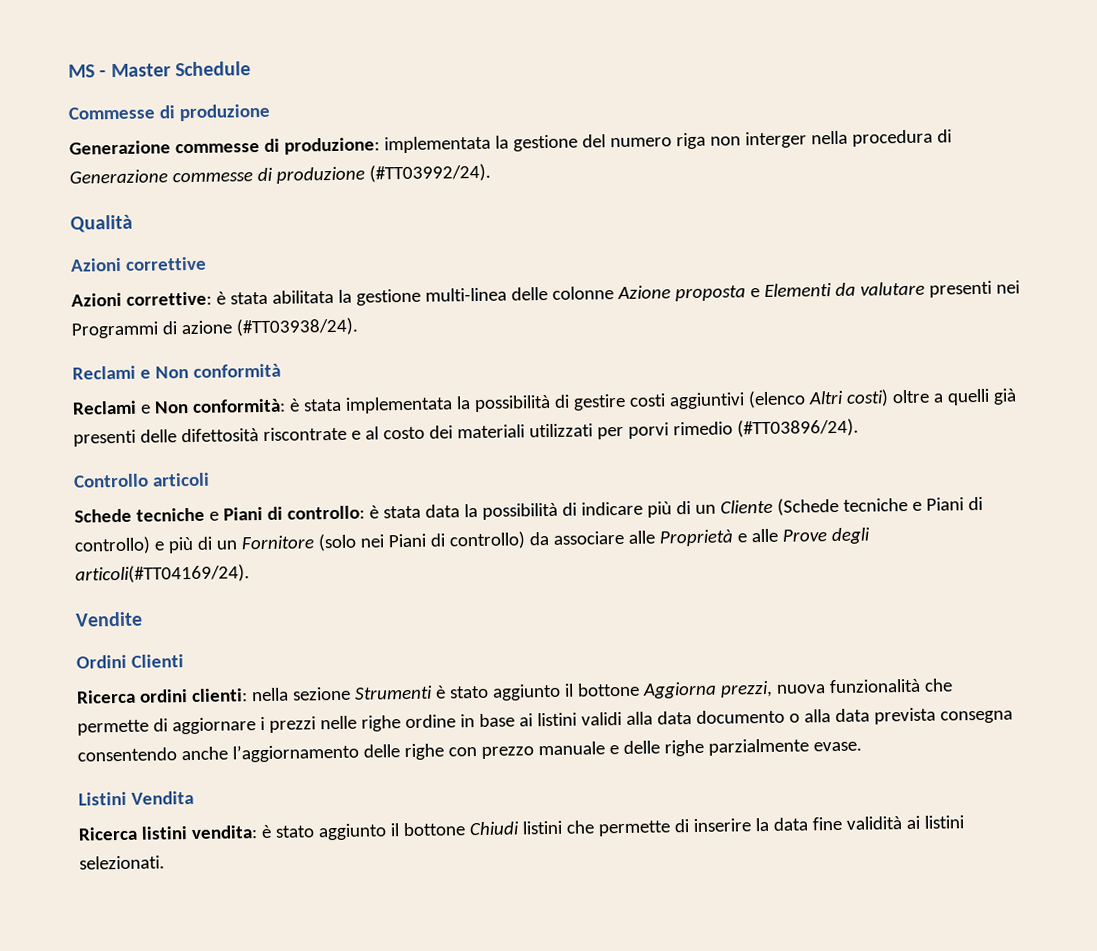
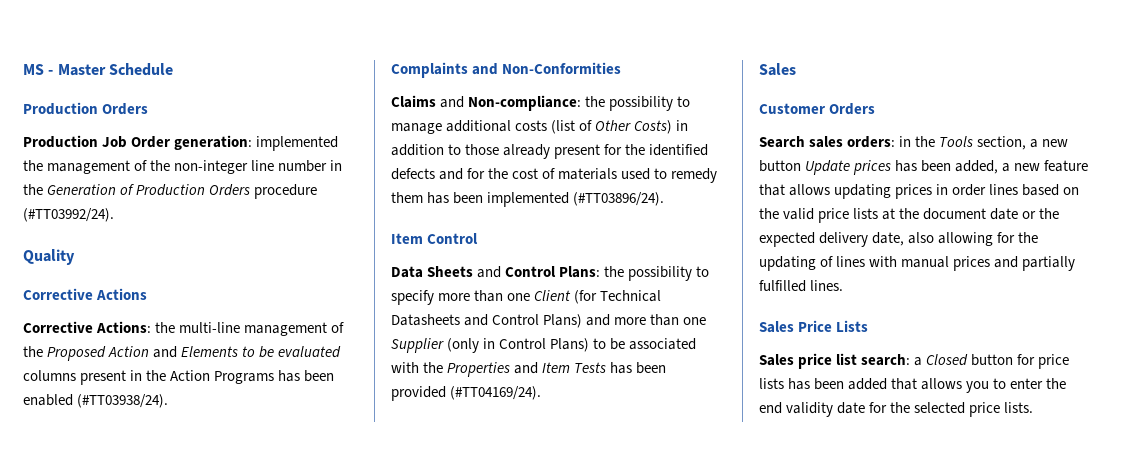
  MS - Master Schedule
- Commesse di produzione
- Generazione commesse di produzione: implementata la gestione del numero riga non interger nella procedura di Generazione commesse di produzione (#TT03992/24).
- Qualità
- Azioni correttive
- Azioni correttive: è stata abilitata la gestione multi-linea delle colonne Azione proposta e Elementi da valutare presenti nei Programmi di azione (#TT03938/24).
- Reclami e Non conformità
- Reclami e Non conformità: è stata implementata la possibilità di gestire costi aggiuntivi (elenco Altri costi) oltre a quelli già presenti delle difettosità riscontrate e al costo dei materiali utilizzati per porvi rimedio (#TT03896/24).
- Controllo articoli
- Schede tecniche e Piani di controllo: è stata data la possibilità di indicare più di un Cliente (Schede tecniche e Piani di controllo) e più di un Fornitore (solo nei Piani di controllo) da associare alle Proprietà e alle Prove degli articoli(#TT04169/24).
- Vendite
- Ordini Clienti
- Ricerca ordini clienti: nella sezione Strumenti è stato aggiunto il bottone Aggiorna prezzi, nuova funzionalità che permette di aggiornare i prezzi nelle righe ordine in base ai listini validi alla data documento o alla data prevista consegna consentendo anche l’aggiornamento delle righe con prezzo manuale e delle righe parzialmente evase.
- Listini Vendita
- Ricerca listini vendita: è stato aggiunto il bottone Chiudi listini che permette di inserire la data fine validità ai listini selezionati.
+ Production Orders
+ Production Job Order generation: implemented the management of the non-integer line number in the Generation of Production Orders procedure (#TT03992/24).
+ Quality
+ Corrective Actions
+ Corrective Actions: the multi-line management of the Proposed Action and Elements to be evaluated columns present in the Action Programs has been enabled (#TT03938/24).
+ Complaints and Non-Conformities
+ Claims and Non-compliance: the possibility to manage additional costs (list of Other Costs) in addition to those already present for the identified defects and for the cost of materials used to remedy them has been implemented (#TT03896/24).
+ Item Control
+ Data Sheets and Control Plans: the possibility to specify more than one Client (for Technical Datasheets and Control Plans) and more than one Supplier (only in Control Plans) to be associated with the Properties and Item Tests has been provided (#TT04169/24).
+ Sales
+ Customer Orders
+ Search sales orders: in the Tools section, a new button Update prices has been added, a new feature that allows updating prices in order lines based on the valid price lists at the document date or the expected delivery date, also allowing for the updating of lines with manual prices and partially fulfilled lines.
+ Sales Price Lists
+ Sales price list search: a Closed button for price lists has been added that allows you to enter the end validity date for the selected price lists.

